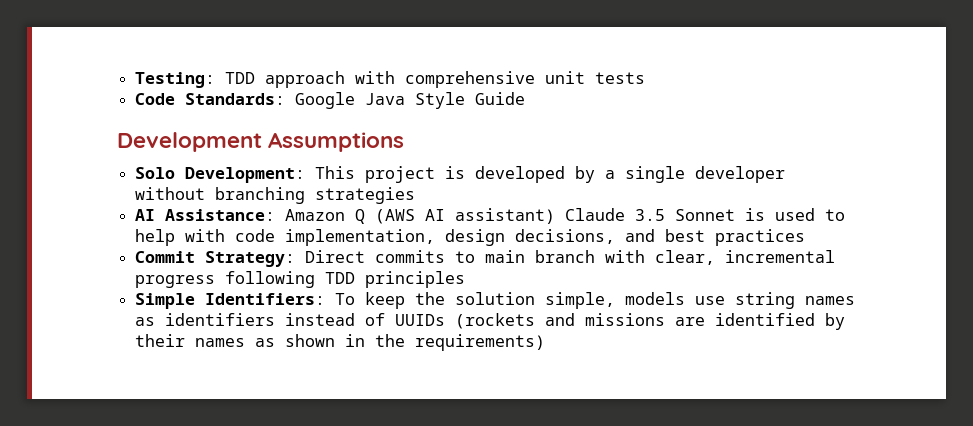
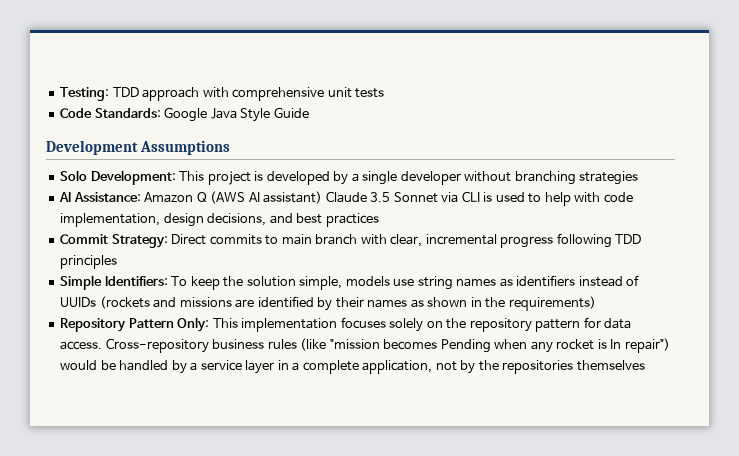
- AI Assistance: Amazon Q (AWS AI assistant) Claude 3.5 Sonnet is used to help with code implementation, design decisions, and best practices
+ AI Assistance: Amazon Q (AWS AI assistant) Claude 3.5 Sonnet via CLI is used to help with code implementation, design decisions, and best practices
+ Repository Pattern Only: This implementation focuses solely on the repository pattern for data access. Cross-repository business rules (like "mission becomes Pending when any rocket is In repair") would be handled by a service layer in a complete application, not by the repositories themselves

